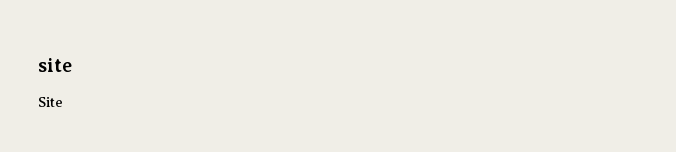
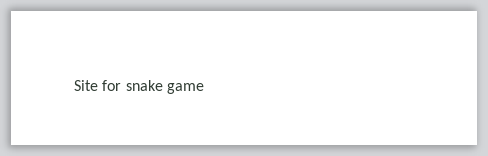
- site
- Site
+ Site for snake game

